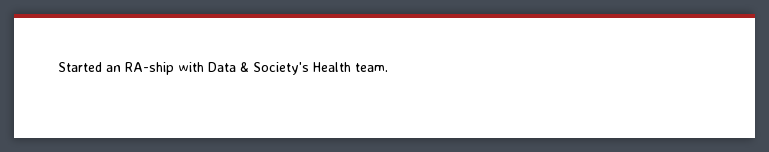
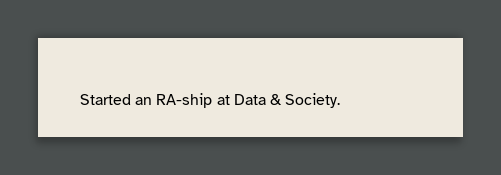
- Started an RA-ship with Data & Society's Health team.
+ Started an RA-ship at Data & Society.

